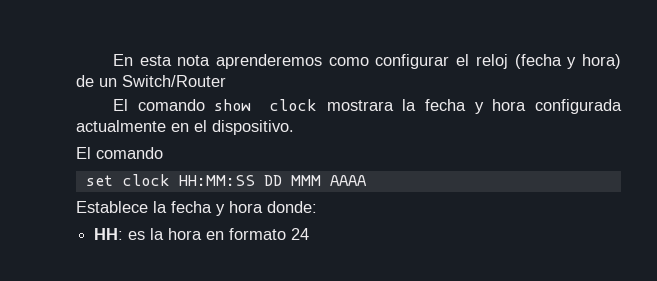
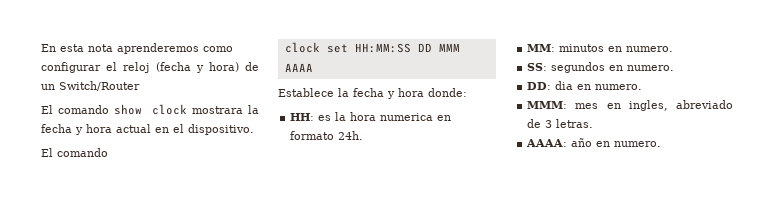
- El comando show clock mostrara la fecha y hora configurada actualmente en el dispositivo.
+ El comando show clock mostrara la fecha y hora actual en el dispositivo.
- set clock HH:MM:SS DD MMM AAAA
+ clock set HH:MM:SS DD MMM AAAA
- HH: es la hora en formato 24
+ HH: es la hora numerica en formato 24h.
+ MM: minutos en numero.
+ SS: segundos en numero.
+ DD: dia en numero.
+ MMM: mes en ingles, abreviado de 3 letras.
+ AAAA: año en numero.

